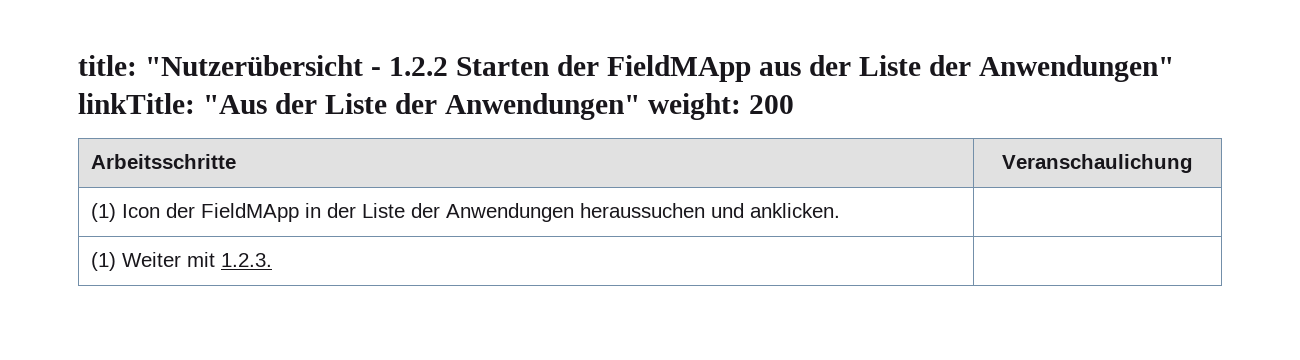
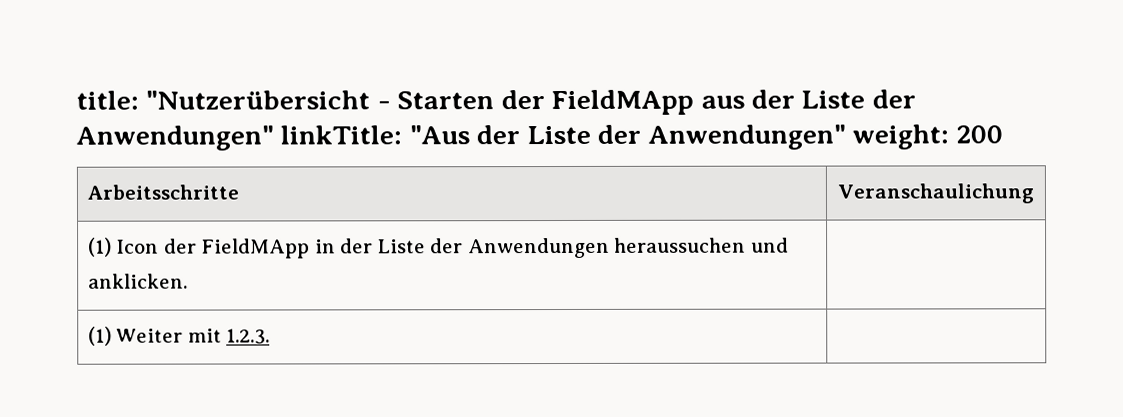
- title: "Nutzerübersicht - 1.2.2 Starten der FieldMApp aus der Liste der Anwendungen" linkTitle: "Aus der Liste der Anwendungen" weight: 200
+ title: "Nutzerübersicht - Starten der FieldMApp aus der Liste der Anwendungen" linkTitle: "Aus der Liste der Anwendungen" weight: 200

